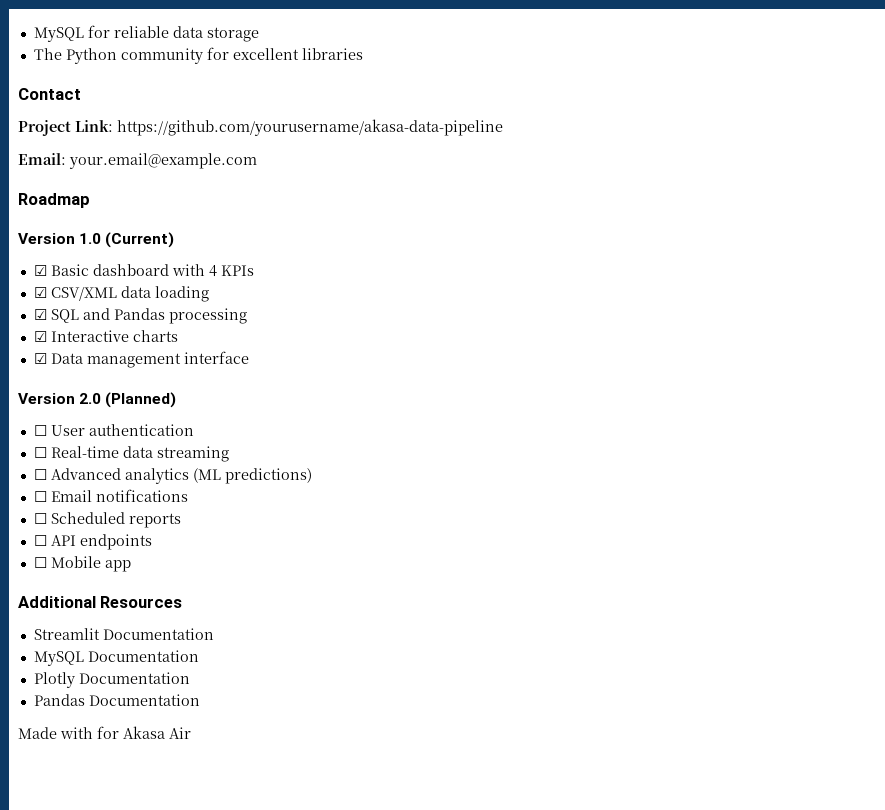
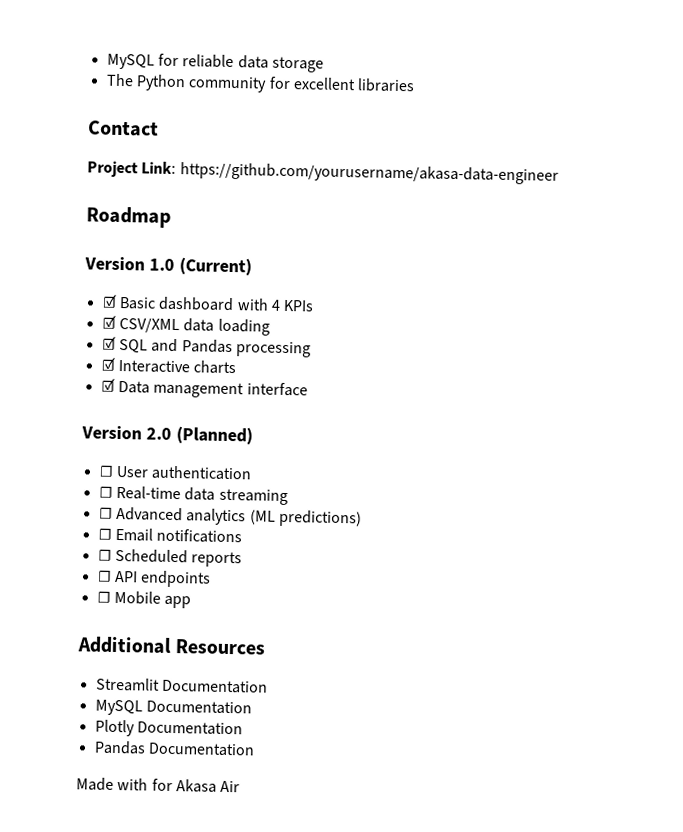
- Project Link: https://github.com/yourusername/akasa-data-pipeline
- Email: your.email@example.com
+ Project Link: https://github.com/yourusername/akasa-data-engineer

